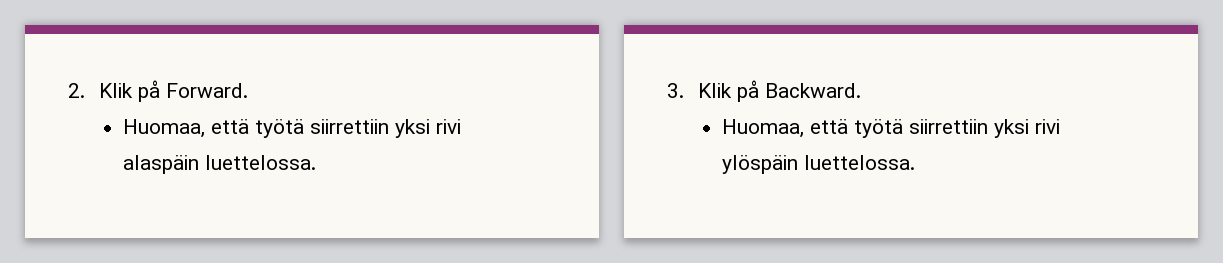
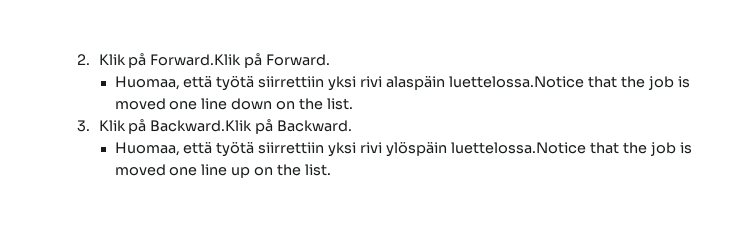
- 2. Klik på Forward.
+ 2. Klik på Forward.Klik på Forward.
- Huomaa, että työtä siirrettiin yksi rivi alaspäin luettelossa.
+ Huomaa, että työtä siirrettiin yksi rivi alaspäin luettelossa.Notice that the job is moved one line down on the list.
- 3. Klik på Backward.
+ 3. Klik på Backward.Klik på Backward.
- Huomaa, että työtä siirrettiin yksi rivi ylöspäin luettelossa.
+ Huomaa, että työtä siirrettiin yksi rivi ylöspäin luettelossa.Notice that the job is moved one line up on the list.

